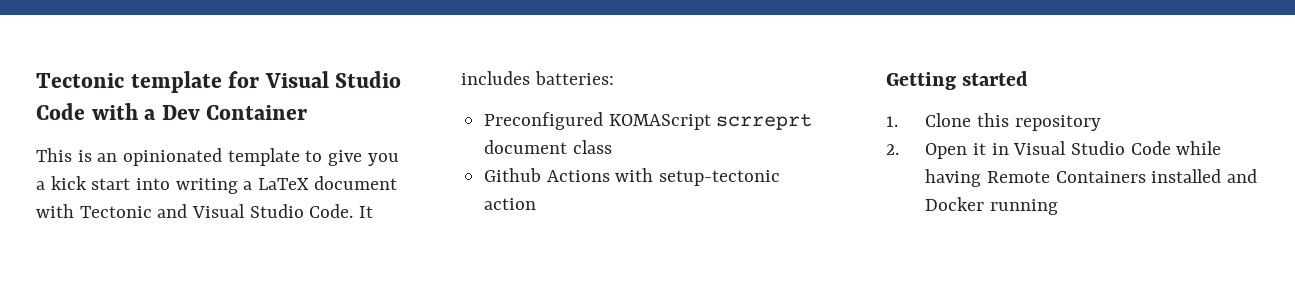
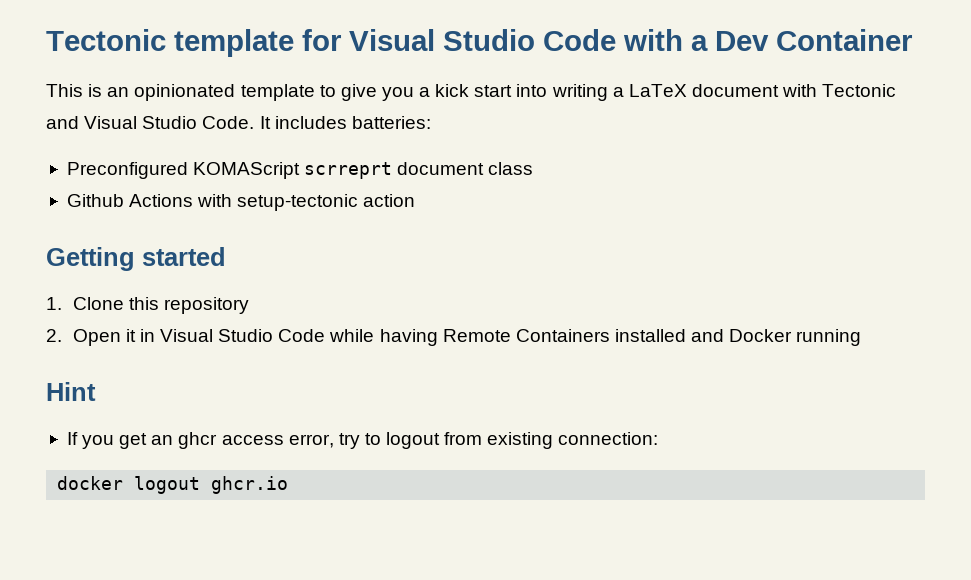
+ Hint
+ If you get an ghcr access error, try to logout from existing connection:
+ docker logout ghcr.io

